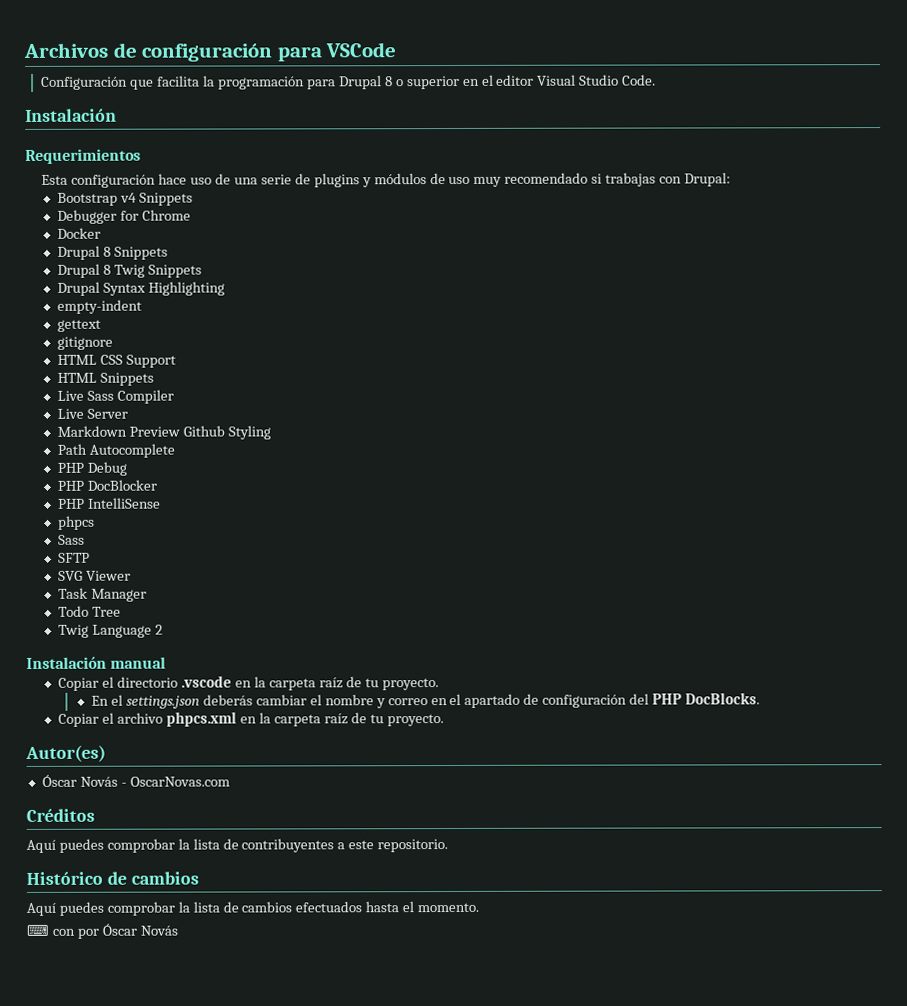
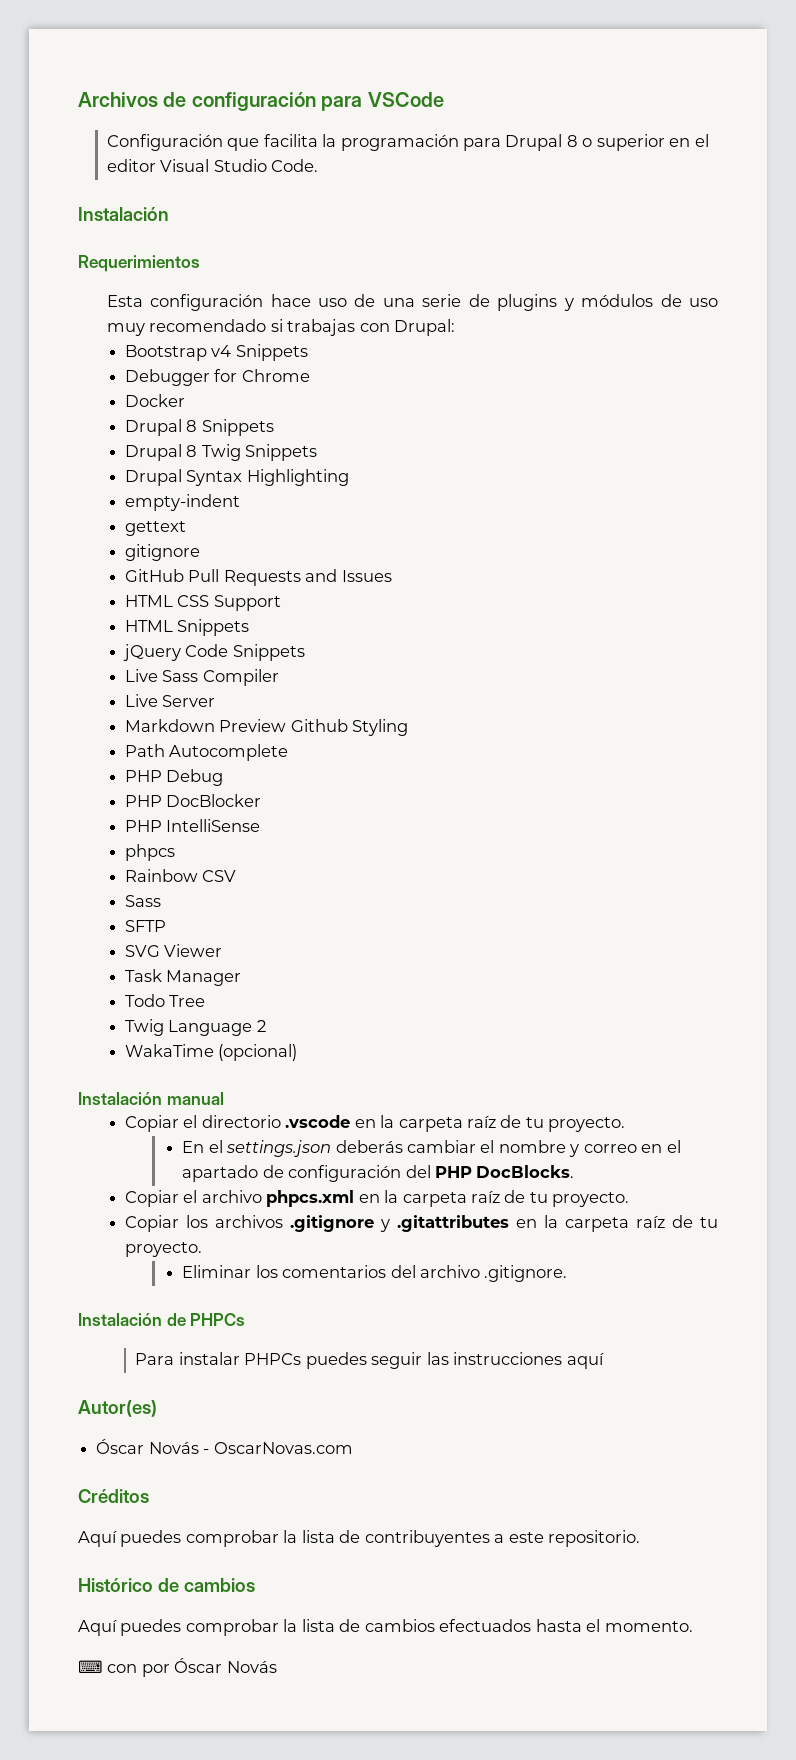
+ GitHub Pull Requests and Issues
+ jQuery Code Snippets
+ Rainbow CSV
+ WakaTime (opcional)
+ Copiar los archivos .gitignore y .gitattributes en la carpeta raíz de tu proyecto.
+ Eliminar los comentarios del archivo .gitignore.
+ Instalación de PHPCs
+ Para instalar PHPCs puedes seguir las instrucciones aquí

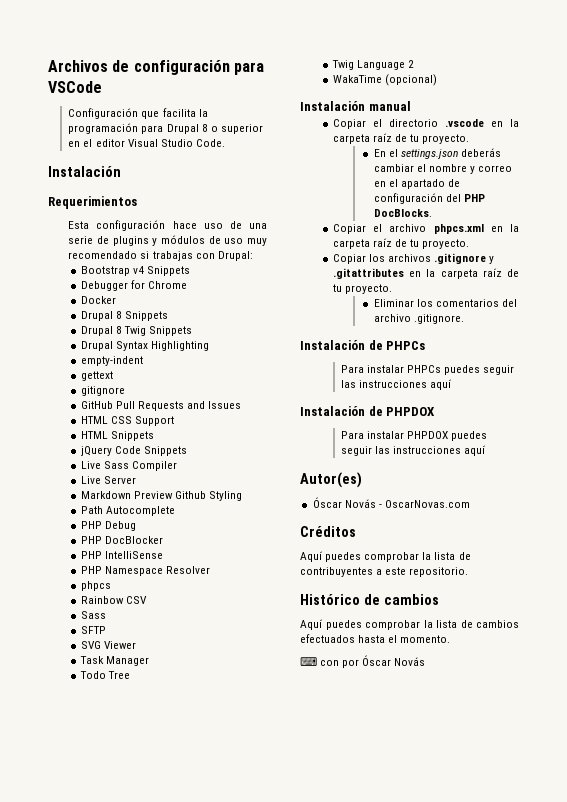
+ PHP Namespace Resolver
+ Instalación de PHPDOX
+ Para instalar PHPDOX puedes seguir las instrucciones aquí

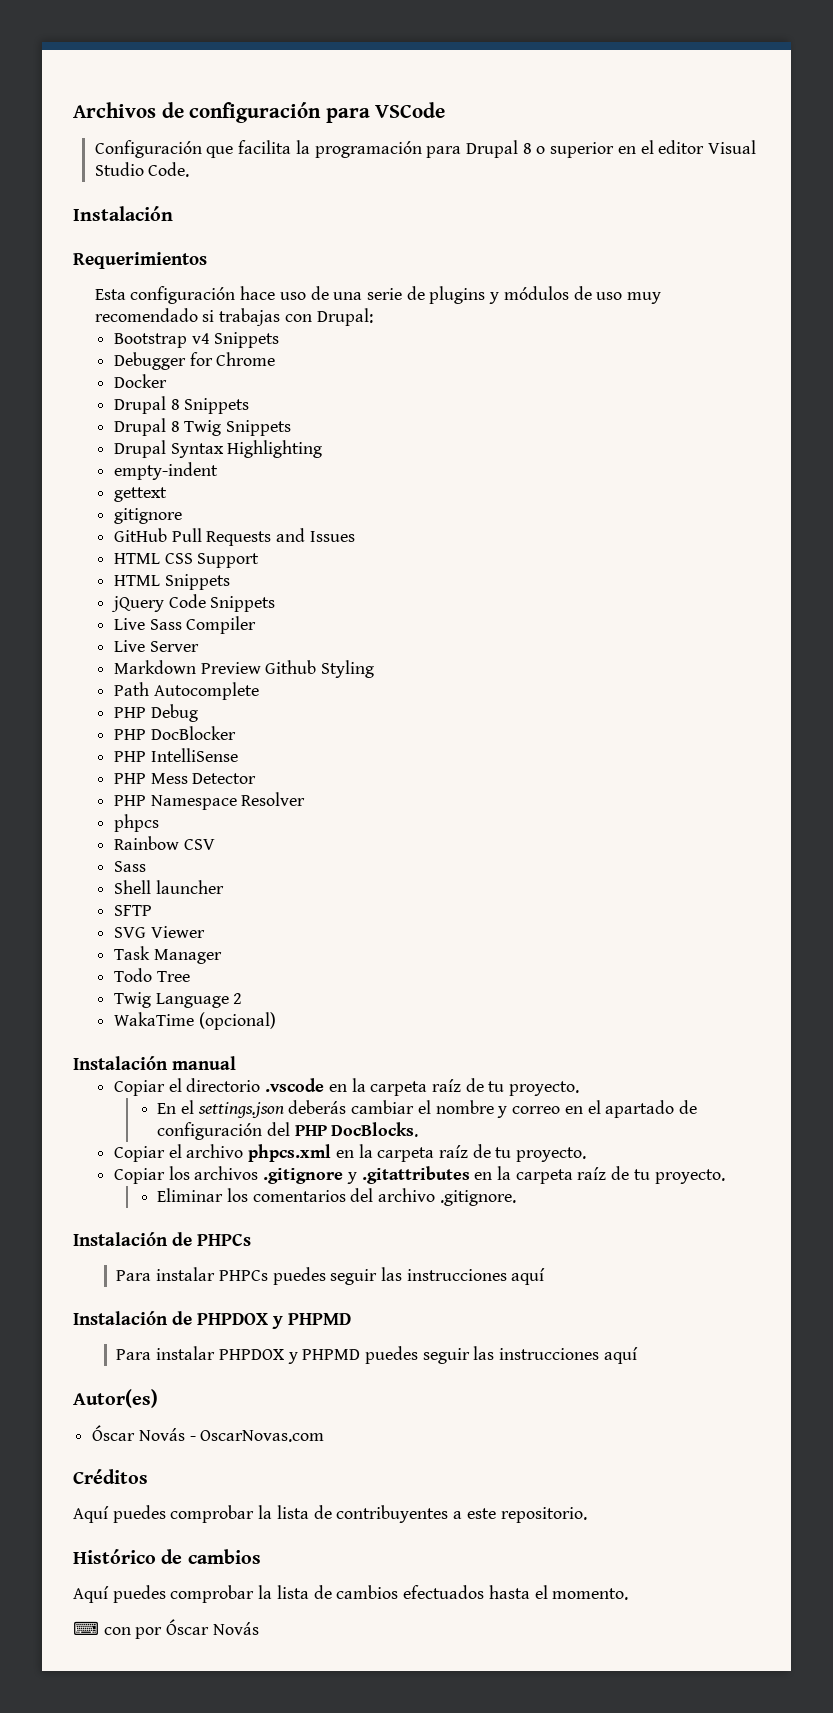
+ PHP Mess Detector
+ Shell launcher
- Instalación de PHPDOX
+ Instalación de PHPDOX y PHPMD
- Para instalar PHPDOX puedes seguir las instrucciones aquí
+ Para instalar PHPDOX y PHPMD puedes seguir las instrucciones aquí

